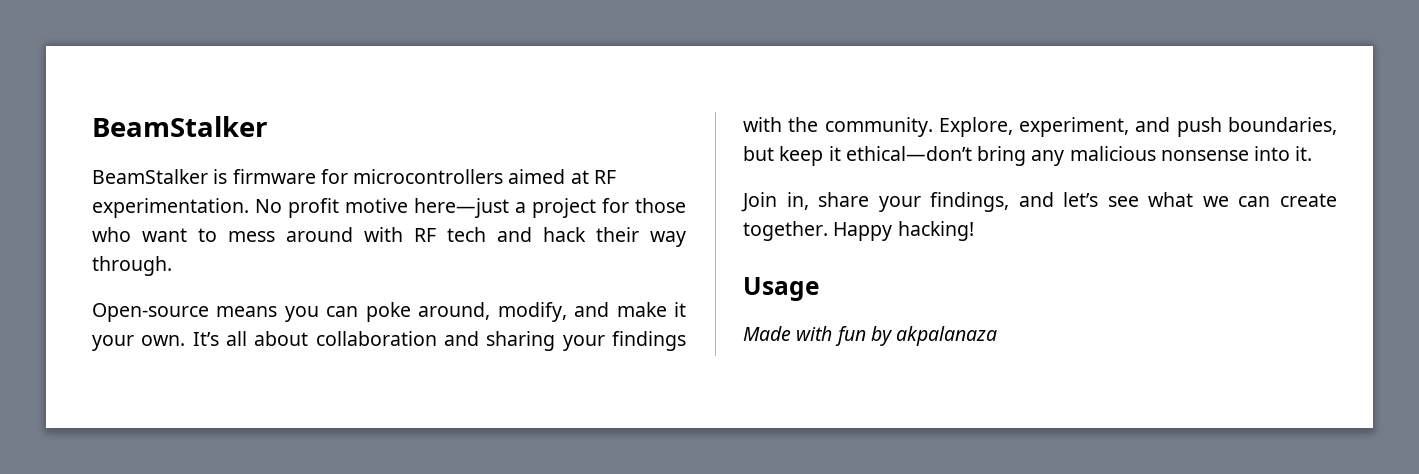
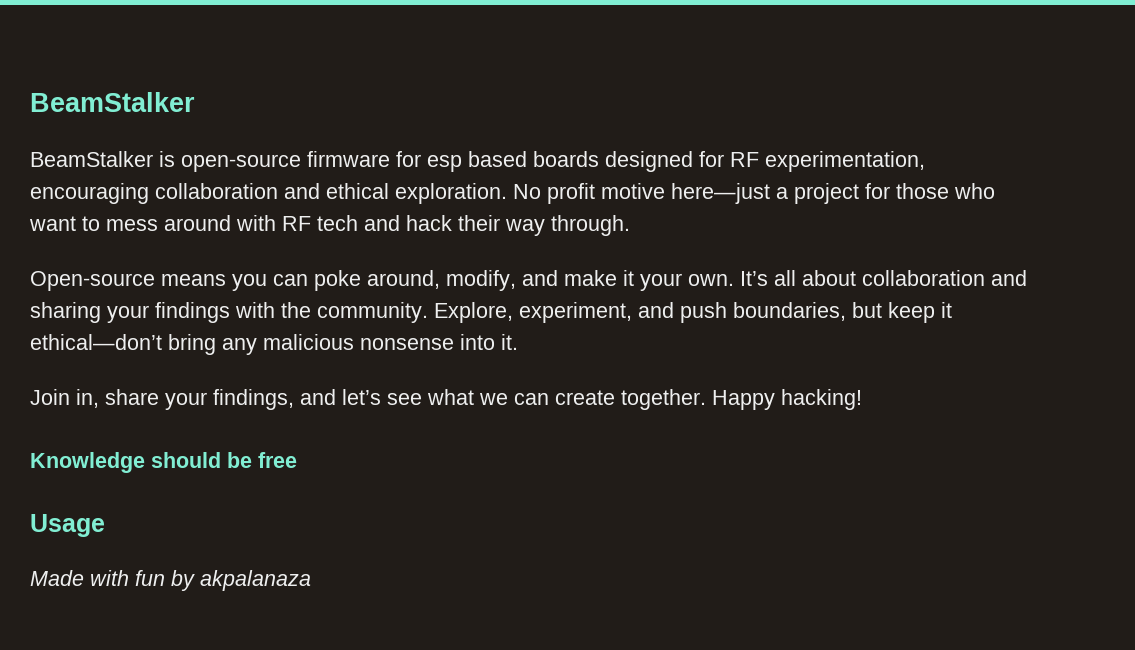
- BeamStalker is firmware for microcontrollers aimed at RF experimentation.
+ BeamStalker is open-source firmware for esp based boards designed for RF experimentation, encouraging collaboration and ethical exploration.
+ Knowledge should be free

